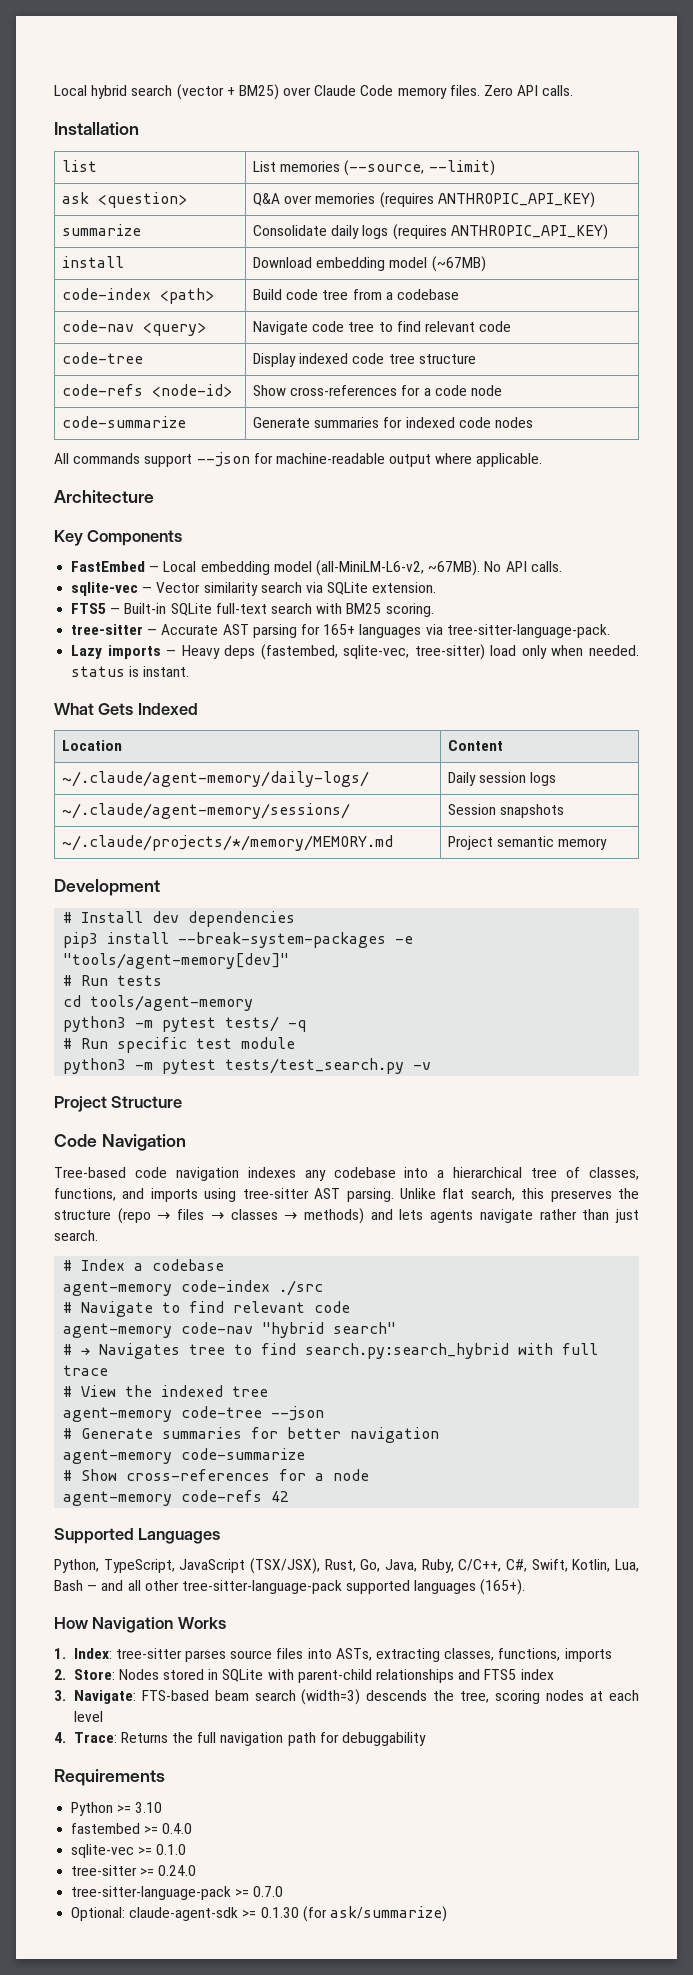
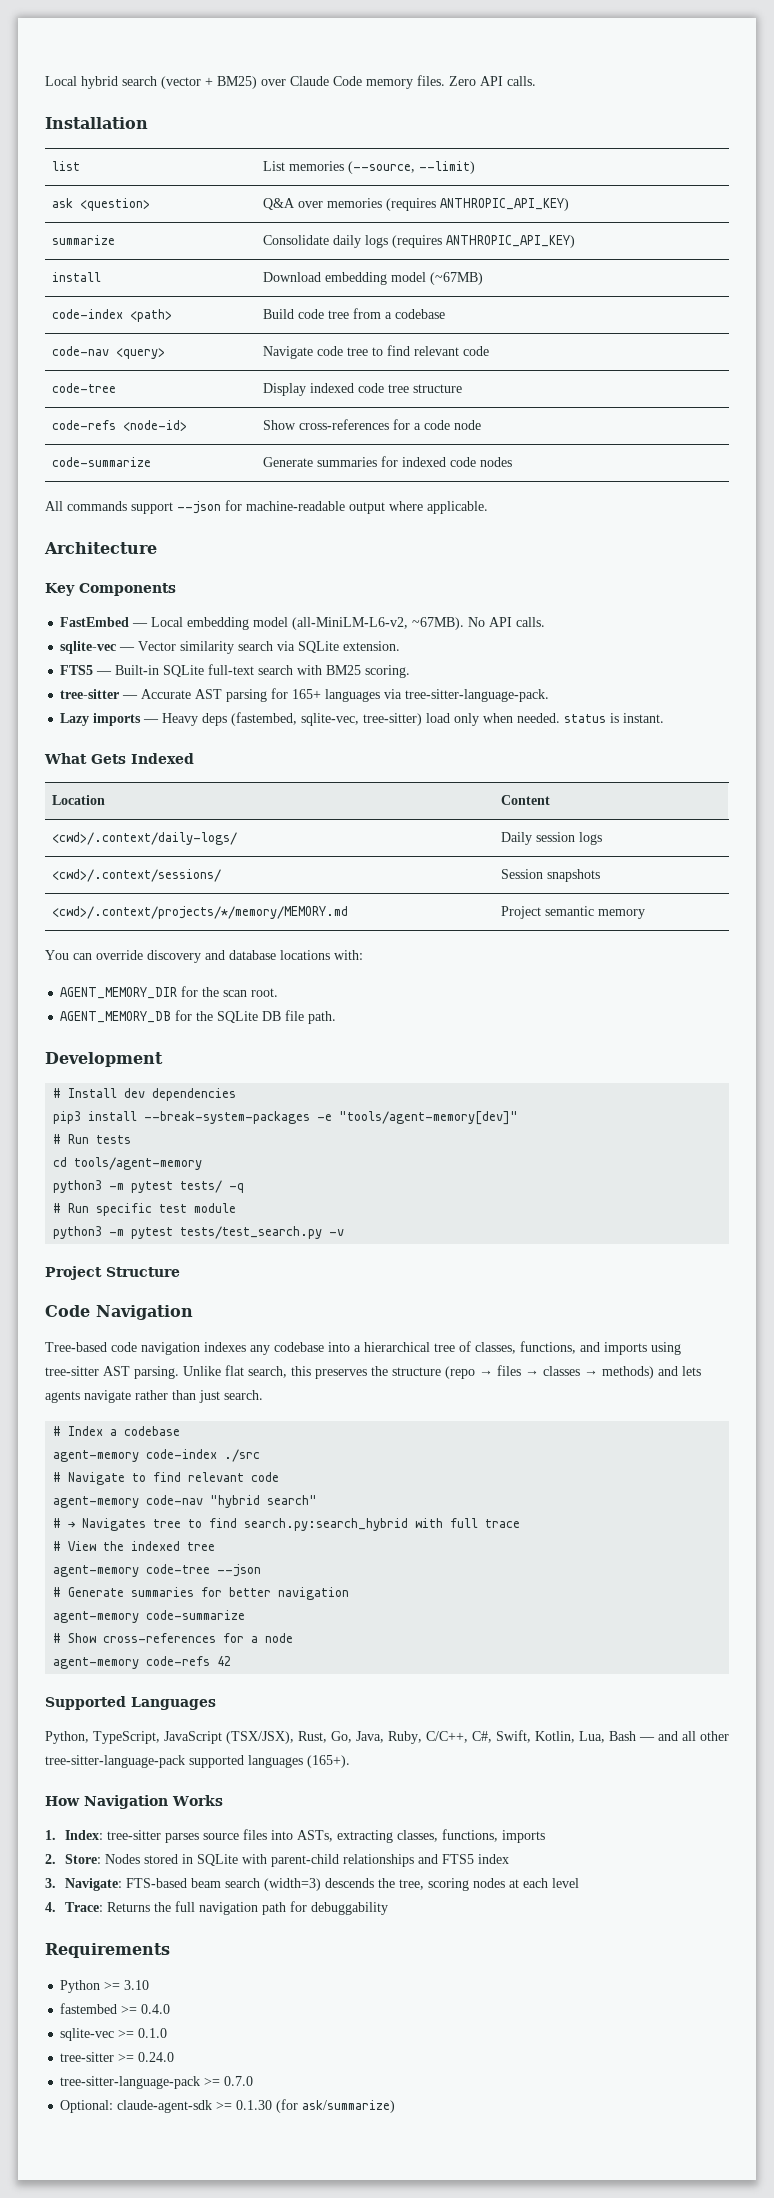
- ~/.claude/agent-memory/daily-logs/ | Daily session logs
+ <cwd>/.context/daily-logs/ | Daily session logs
- ~/.claude/agent-memory/sessions/ | Session snapshots
+ <cwd>/.context/sessions/ | Session snapshots
- ~/.claude/projects/*/memory/MEMORY.md | Project semantic memory
+ <cwd>/.context/projects/*/memory/MEMORY.md | Project semantic memory
+ You can override discovery and database locations with:
+ AGENT_MEMORY_DIR for the scan root.
+ AGENT_MEMORY_DB for the SQLite DB file path.

